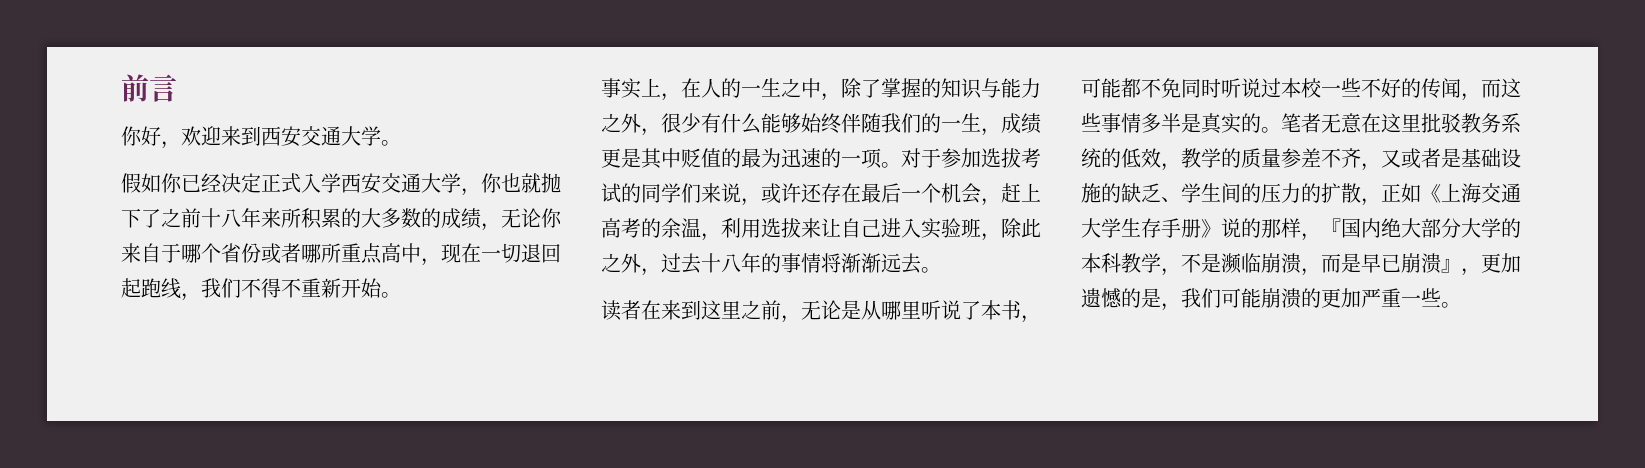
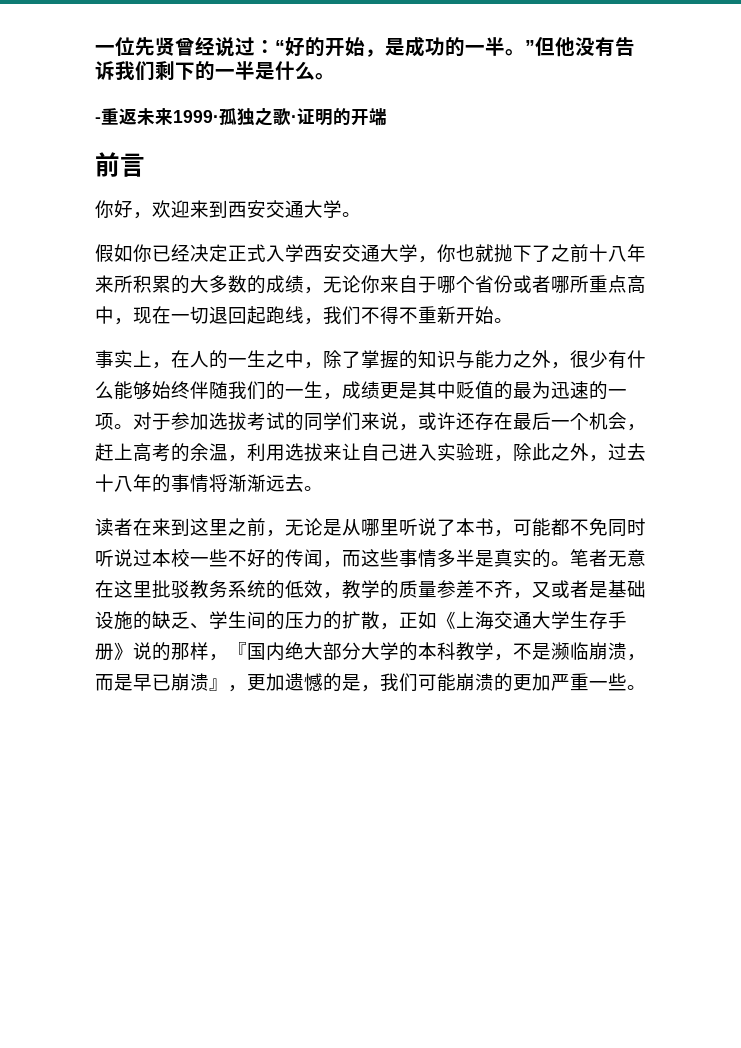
+ 一位先贤曾经说过：“好的开始，是成功的一半。”但他没有告诉我们剩下的一半是什么。
+ -重返未来1999·孤独之歌·证明的开端

